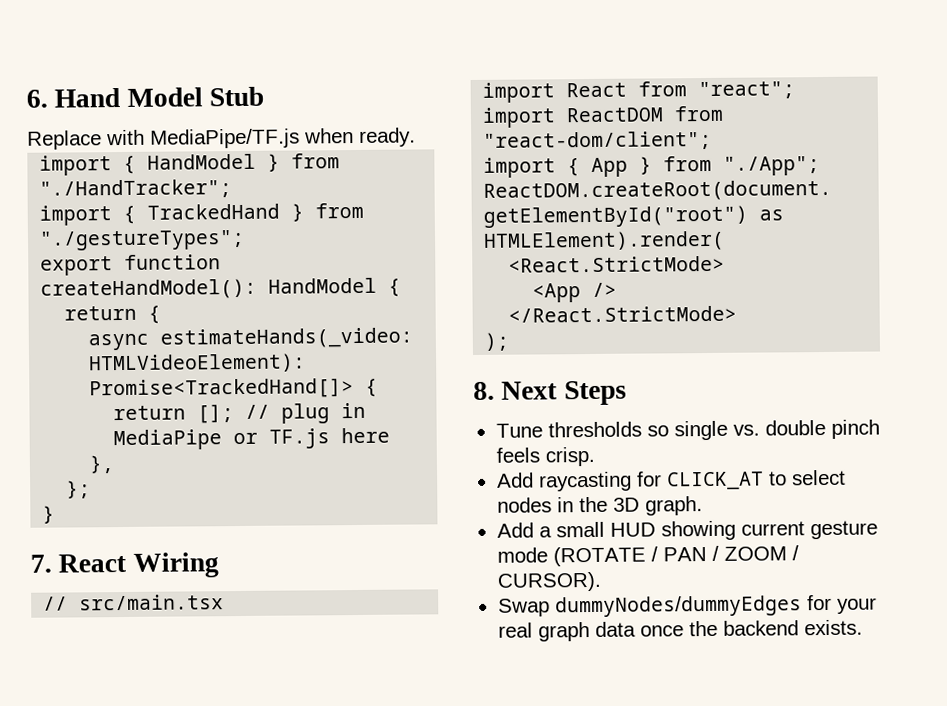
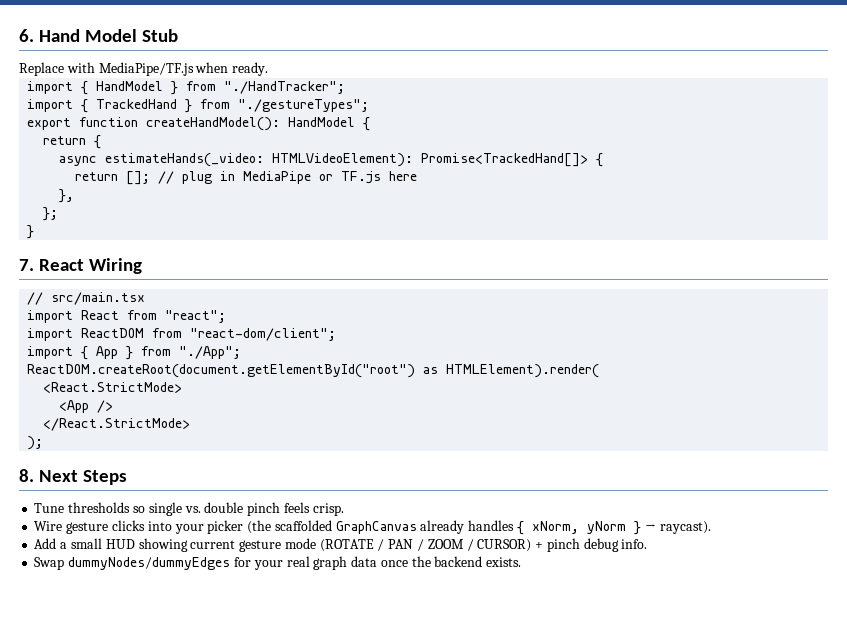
- Add raycasting for CLICK_AT to select nodes in the 3D graph.
+ Wire gesture clicks into your picker (the scaffolded GraphCanvas already handles { xNorm, yNorm } → raycast).
- Add a small HUD showing current gesture mode (ROTATE / PAN / ZOOM / CURSOR).
+ Add a small HUD showing current gesture mode (ROTATE / PAN / ZOOM / CURSOR) + pinch debug info.

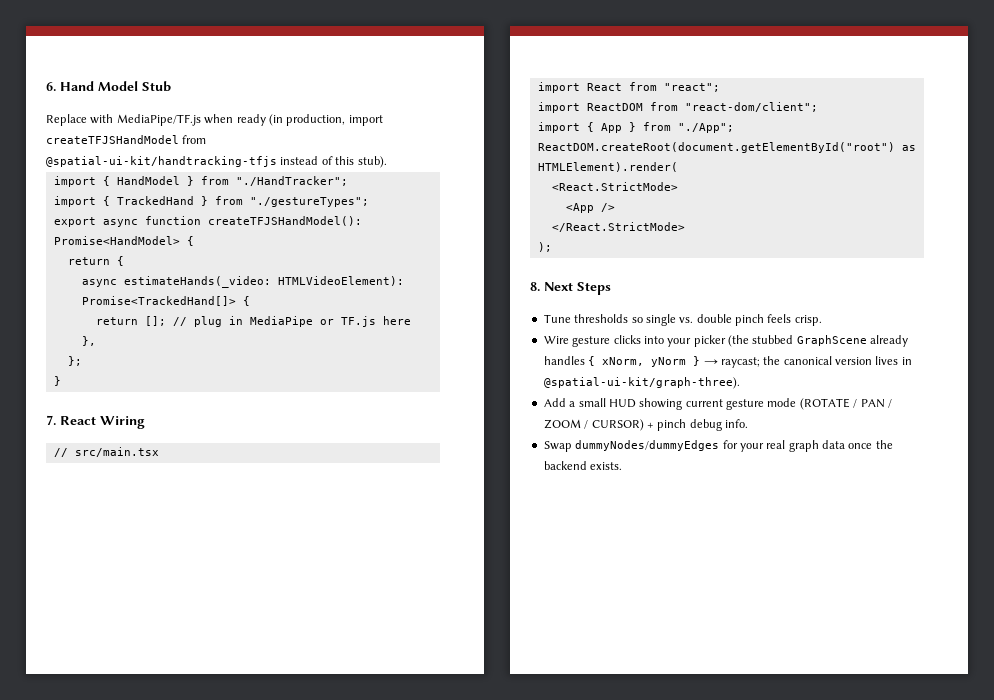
- Replace with MediaPipe/TF.js when ready.
+ Replace with MediaPipe/TF.js when ready (in production, import createTFJSHandModel from @spatial-ui-kit/handtracking-tfjs instead of this stub).
- export function createHandModel(): HandModel {
+ export async function createTFJSHandModel(): Promise<HandModel> {
- Wire gesture clicks into your picker (the scaffolded GraphCanvas already handles { xNorm, yNorm } → raycast).
+ Wire gesture clicks into your picker (the stubbed GraphScene already handles { xNorm, yNorm } → raycast; the canonical version lives in @spatial-ui-kit/graph-three).

